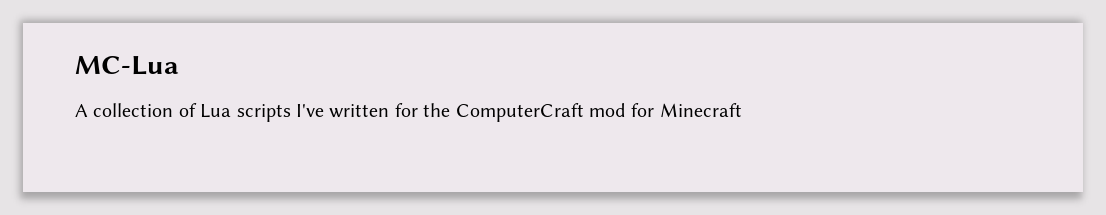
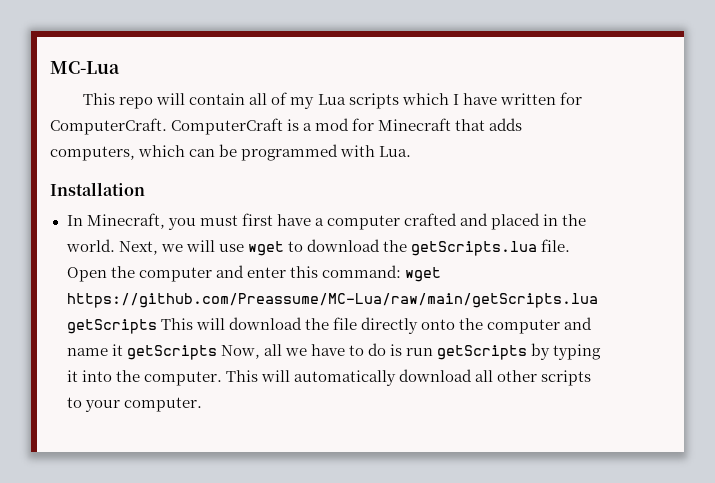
- A collection of Lua scripts I've written for the ComputerCraft mod for Minecraft
+ This repo will contain all of my Lua scripts which I have written for ComputerCraft. ComputerCraft is a mod for Minecraft that adds computers, which can be programmed with Lua.
+ Installation
+ In Minecraft, you must first have a computer crafted and placed in the world. Next, we will use wget to download the getScripts.lua file. Open the computer and enter this command: wget https://github.com/Preassume/MC-Lua/raw/main/getScripts.lua getScripts This will download the file directly onto the computer and name it getScripts Now, all we have to do is run getScripts by typing it into the computer. This will automatically download all other scripts to your computer.

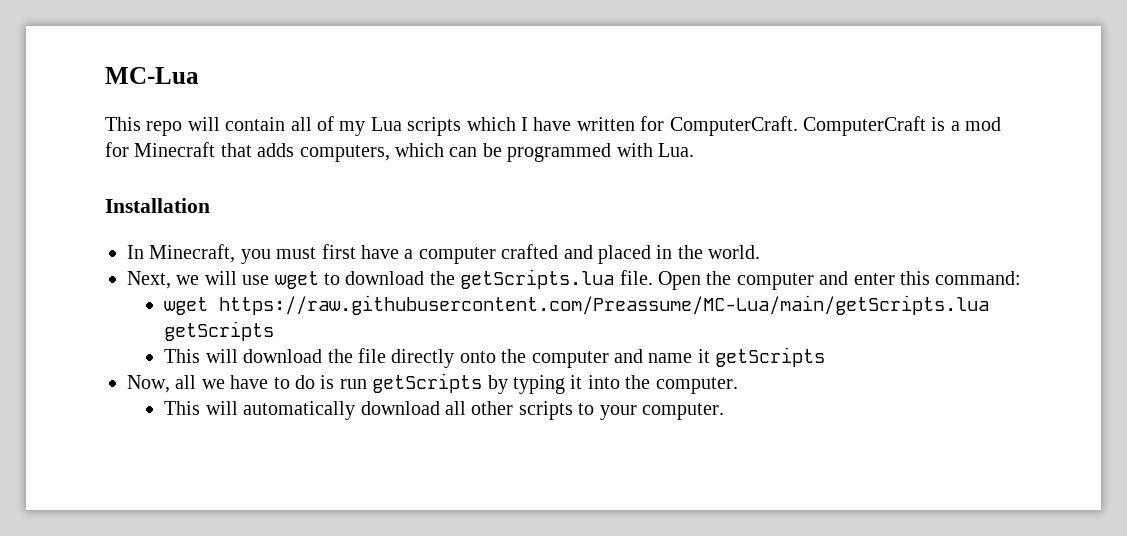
- In Minecraft, you must first have a computer crafted and placed in the world. Next, we will use wget to download the getScripts.lua file.
+ In Minecraft, you must first have a computer crafted and placed in the world.
+ Next, we will use wget to download the getScripts.lua file.
- Open the computer and enter this command: wget https://github.com/Preassume/MC-Lua/raw/main/getScripts.lua getScripts This will download the file directly onto the computer and name it getScripts Now, all we have to do is run getScripts by typing it into the computer. This will automatically download all other scripts to your computer.
+ Open the computer and enter this command:
+ wget https://raw.githubusercontent.com/Preassume/MC-Lua/main/getScripts.lua getScripts
+ This will download the file directly onto the computer and name it getScripts
+ Now, all we have to do is run getScripts by typing it into the computer.
+ This will automatically download all other scripts to your computer.

